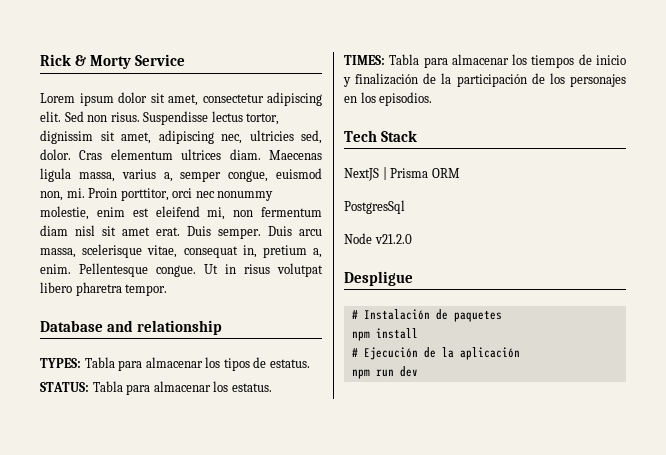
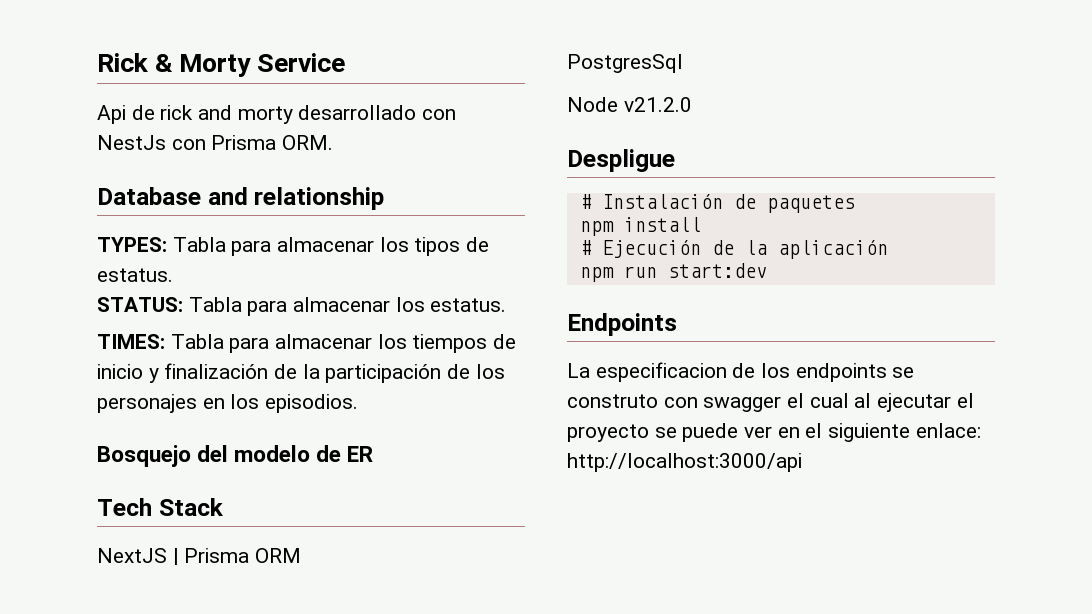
- Lorem ipsum dolor sit amet, consectetur adipiscing elit. Sed non risus. Suspendisse lectus tortor, dignissim sit amet, adipiscing nec, ultricies sed, dolor. Cras elementum ultrices diam. Maecenas ligula massa, varius a, semper congue, euismod non, mi. Proin porttitor, orci nec nonummy molestie, enim est eleifend mi, non fermentum diam nisl sit amet erat. Duis semper. Duis arcu massa, scelerisque vitae, consequat in, pretium a, enim. Pellentesque congue. Ut in risus volutpat libero pharetra tempor.
+ Api de rick and morty desarrollado con NestJs con Prisma ORM.
+ Bosquejo del modelo de ER
- npm run dev
+ npm run start:dev
+ Endpoints
+ La especificacion de los endpoints se construto con swagger el cual al ejecutar el proyecto se puede ver en el siguiente enlace: http://localhost:3000/api

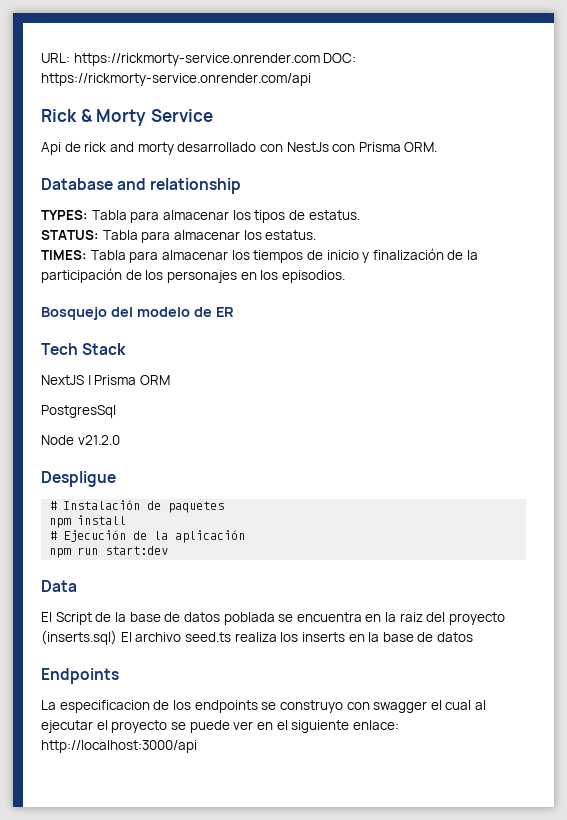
+ URL: https://rickmorty-service.onrender.com DOC: https://rickmorty-service.onrender.com/api
+ Data
+ El Script de la base de datos poblada se encuentra en la raiz del proyecto (inserts.sql) El archivo seed.ts realiza los inserts en la base de datos
- La especificacion de los endpoints se construto con swagger el cual al ejecutar el proyecto se puede ver en el siguiente enlace: http://localhost:3000/api
+ La especificacion de los endpoints se construyo con swagger el cual al ejecutar el proyecto se puede ver en el siguiente enlace: http://localhost:3000/api

